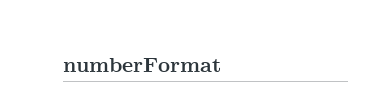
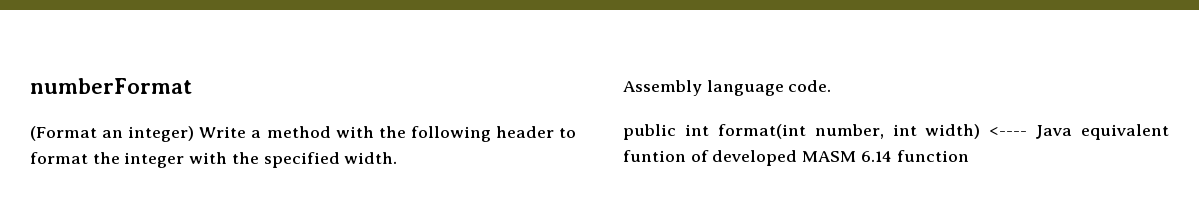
+ (Format an integer) Write a method with the following header to format the integer with the specified width.
+ Assembly language code.
+ public int format(int number, int width) <---- Java equivalent funtion of developed MASM 6.14 function

